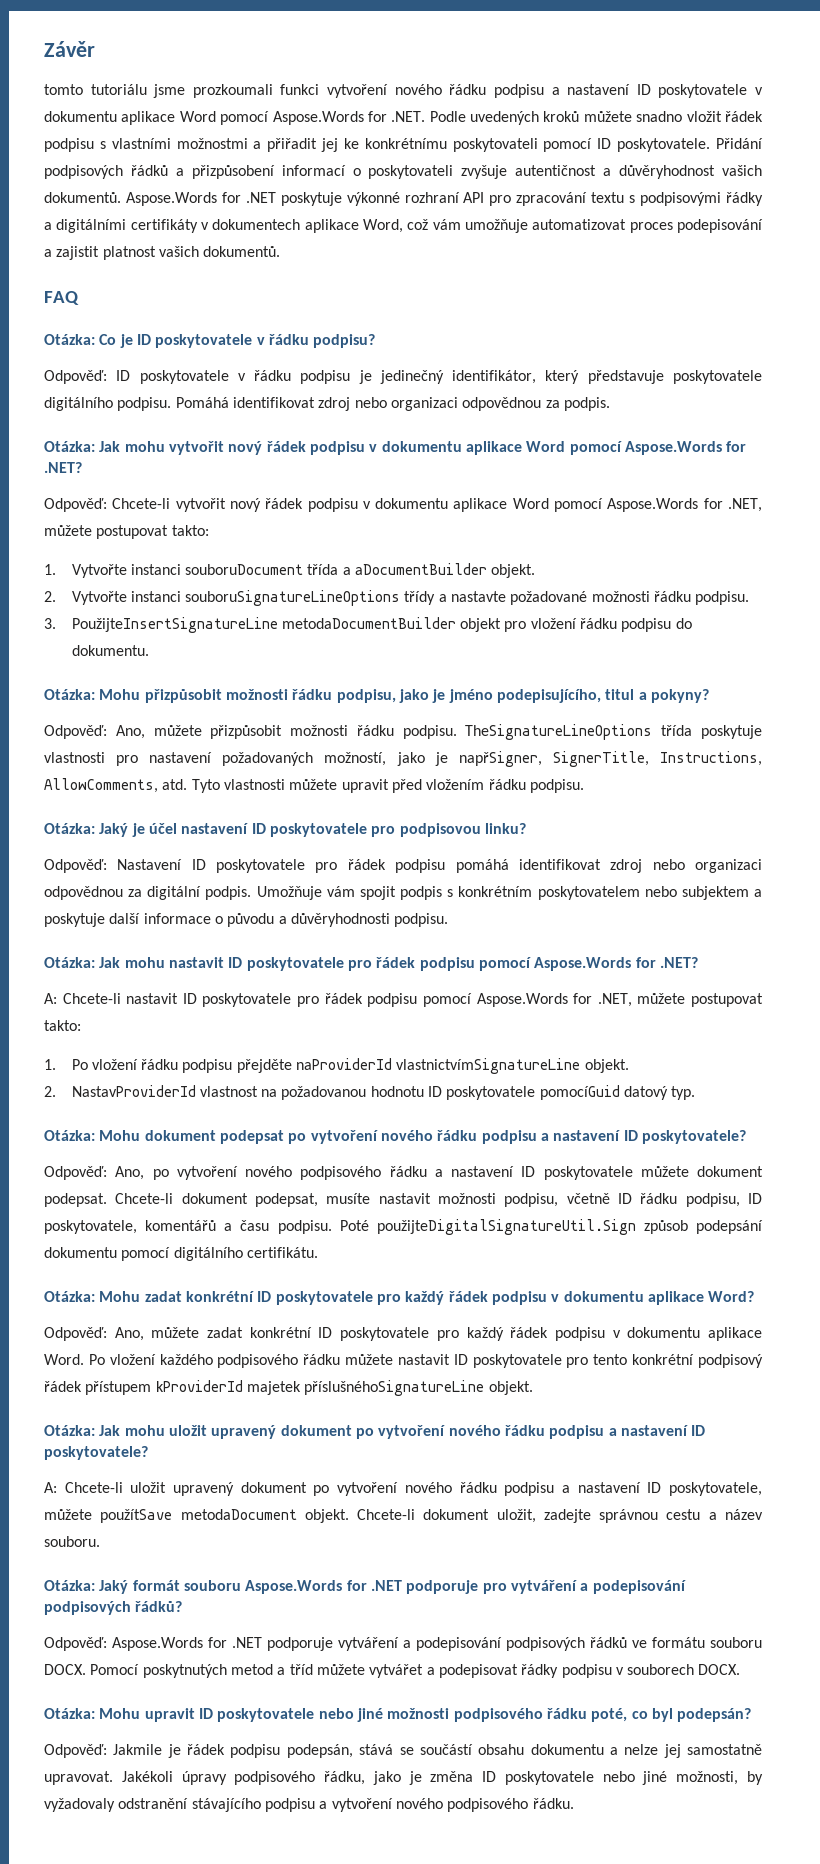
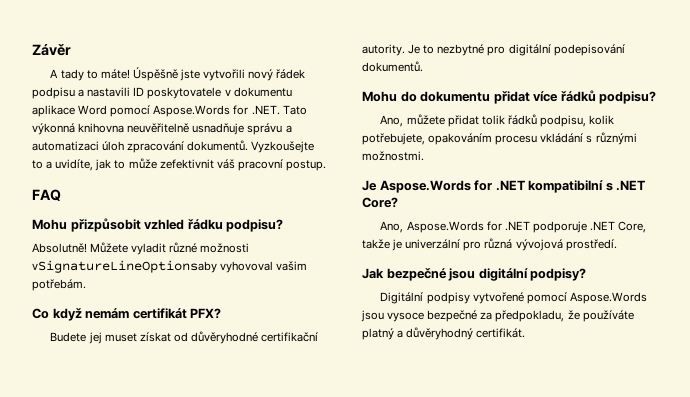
- tomto tutoriálu jsme prozkoumali funkci vytvoření nového řádku podpisu a nastavení ID poskytovatele v dokumentu aplikace Word pomocí Aspose.Words for .NET. Podle uvedených kroků můžete snadno vložit řádek podpisu s vlastními možnostmi a přiřadit jej ke konkrétnímu poskytovateli pomocí ID poskytovatele. Přidání podpisových řádků a přizpůsobení informací o poskytovateli zvyšuje autentičnost a důvěryhodnost vašich dokumentů. Aspose.Words for .NET poskytuje výkonné rozhraní API pro zpracování textu s podpisovými řádky a digitálními certifikáty v dokumentech aplikace Word, což vám umožňuje automatizovat proces podepisování a zajistit platnost vašich dokumentů.
+ A tady to máte! Úspěšně jste vytvořili nový řádek podpisu a nastavili ID poskytovatele v dokumentu aplikace Word pomocí Aspose.Words for .NET. Tato výkonná knihovna neuvěřitelně usnadňuje správu a automatizaci úloh zpracování dokumentů. Vyzkoušejte to a uvidíte, jak to může zefektivnit váš pracovní postup.
  FAQ
- Otázka: Co je ID poskytovatele v řádku podpisu?
- Odpověď: ID poskytovatele v řádku podpisu je jedinečný identifikátor, který představuje poskytovatele digitálního podpisu. Pomáhá identifikovat zdroj nebo organizaci odpovědnou za podpis.
- Otázka: Jak mohu vytvořit nový řádek podpisu v dokumentu aplikace Word pomocí Aspose.Words for .NET?
- Odpověď: Chcete-li vytvořit nový řádek podpisu v dokumentu aplikace Word pomocí Aspose.Words for .NET, můžete postupovat takto:
- 1. Vytvořte instanci souboruDocument třída a aDocumentBuilder objekt.
- 2. Vytvořte instanci souboruSignatureLineOptions třídy a nastavte požadované možnosti řádku podpisu.
- 3. PoužijteInsertSignatureLine metodaDocumentBuilder objekt pro vložení řádku podpisu do dokumentu.
- Otázka: Mohu přizpůsobit možnosti řádku podpisu, jako je jméno podepisujícího, titul a pokyny?
- Odpověď: Ano, můžete přizpůsobit možnosti řádku podpisu. TheSignatureLineOptions třída poskytuje vlastnosti pro nastavení požadovaných možností, jako je napřSigner, SignerTitle, Instructions, AllowComments, atd. Tyto vlastnosti můžete upravit před vložením řádku podpisu.
- Otázka: Jaký je účel nastavení ID poskytovatele pro podpisovou linku?
- Odpověď: Nastavení ID poskytovatele pro řádek podpisu pomáhá identifikovat zdroj nebo organizaci odpovědnou za digitální podpis. Umožňuje vám spojit podpis s konkrétním poskytovatelem nebo subjektem a poskytuje další informace o původu a důvěryhodnosti podpisu.
- Otázka: Jak mohu nastavit ID poskytovatele pro řádek podpisu pomocí Aspose.Words for .NET?
- A: Chcete-li nastavit ID poskytovatele pro řádek podpisu pomocí Aspose.Words for .NET, můžete postupovat takto:
- 1. Po vložení řádku podpisu přejděte naProviderId vlastnictvímSignatureLine objekt.
- 2. NastavProviderId vlastnost na požadovanou hodnotu ID poskytovatele pomocíGuid datový typ.
- Otázka: Mohu dokument podepsat po vytvoření nového řádku podpisu a nastavení ID poskytovatele?
- Odpověď: Ano, po vytvoření nového podpisového řádku a nastavení ID poskytovatele můžete dokument podepsat. Chcete-li dokument podepsat, musíte nastavit možnosti podpisu, včetně ID řádku podpisu, ID poskytovatele, komentářů a času podpisu. Poté použijteDigitalSignatureUtil.Sign způsob podepsání dokumentu pomocí digitálního certifikátu.
- Otázka: Mohu zadat konkrétní ID poskytovatele pro každý řádek podpisu v dokumentu aplikace Word?
- Odpověď: Ano, můžete zadat konkrétní ID poskytovatele pro každý řádek podpisu v dokumentu aplikace Word. Po vložení každého podpisového řádku můžete nastavit ID poskytovatele pro tento konkrétní podpisový řádek přístupem kProviderId majetek příslušnéhoSignatureLine objekt.
- Otázka: Jak mohu uložit upravený dokument po vytvoření nového řádku podpisu a nastavení ID poskytovatele?
- A: Chcete-li uložit upravený dokument po vytvoření nového řádku podpisu a nastavení ID poskytovatele, můžete použítSave metodaDocument objekt. Chcete-li dokument uložit, zadejte správnou cestu a název souboru.
- Otázka: Jaký formát souboru Aspose.Words for .NET podporuje pro vytváření a podepisování podpisových řádků?
- Odpověď: Aspose.Words for .NET podporuje vytváření a podepisování podpisových řádků ve formátu souboru DOCX. Pomocí poskytnutých metod a tříd můžete vytvářet a podepisovat řádky podpisu v souborech DOCX.
- Otázka: Mohu upravit ID poskytovatele nebo jiné možnosti podpisového řádku poté, co byl podepsán?
- Odpověď: Jakmile je řádek podpisu podepsán, stává se součástí obsahu dokumentu a nelze jej samostatně upravovat. Jakékoli úpravy podpisového řádku, jako je změna ID poskytovatele nebo jiné možnosti, by vyžadovaly odstranění stávajícího podpisu a vytvoření nového podpisového řádku.
+ Mohu přizpůsobit vzhled řádku podpisu?
+ Absolutně! Můžete vyladit různé možnosti vSignatureLineOptionsaby vyhovoval vašim potřebám.
+ Co když nemám certifikát PFX?
+ Budete jej muset získat od důvěryhodné certifikační autority. Je to nezbytné pro digitální podepisování dokumentů.
+ Mohu do dokumentu přidat více řádků podpisu?
+ Ano, můžete přidat tolik řádků podpisu, kolik potřebujete, opakováním procesu vkládání s různými možnostmi.
+ Je Aspose.Words for .NET kompatibilní s .NET Core?
+ Ano, Aspose.Words for .NET podporuje .NET Core, takže je univerzální pro různá vývojová prostředí.
+ Jak bezpečné jsou digitální podpisy?
+ Digitální podpisy vytvořené pomocí Aspose.Words jsou vysoce bezpečné za předpokladu, že používáte platný a důvěryhodný certifikát.

